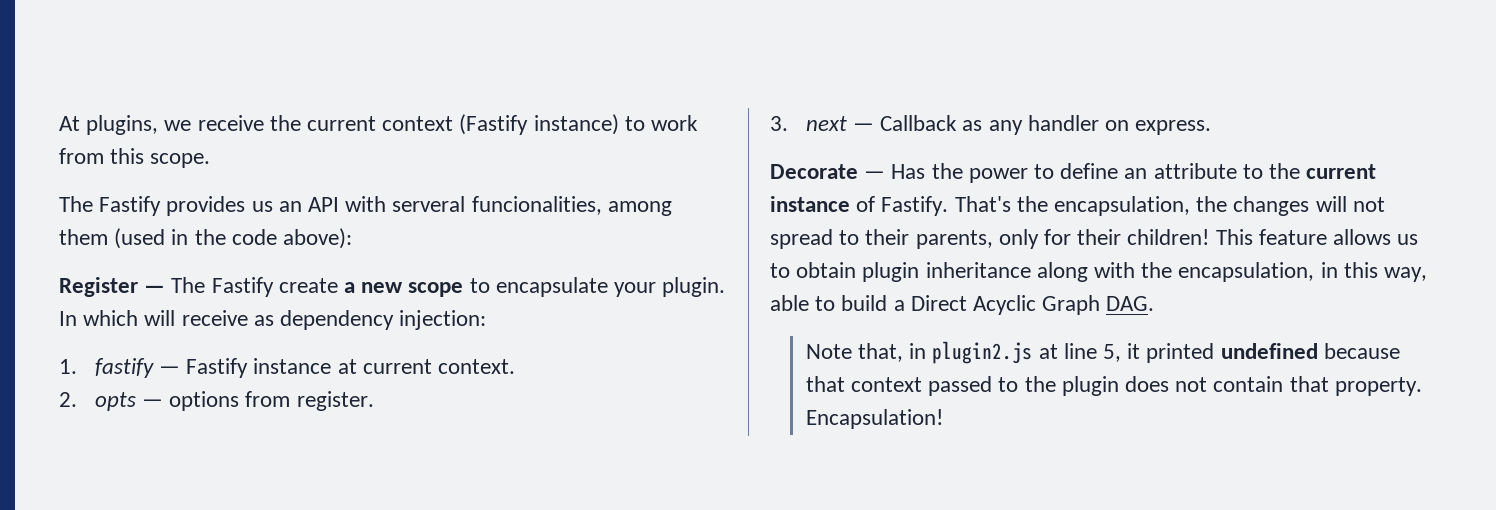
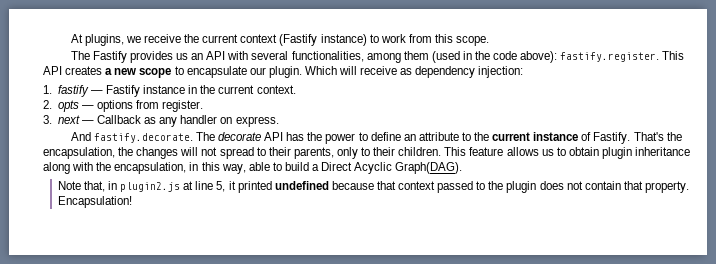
- The Fastify provides us an API with serveral funcionalities, among them (used in the code above):
- Register — The Fastify create a new scope to encapsulate your plugin. In which will receive as dependency injection:
+ The Fastify provides us an API with several functionalities, among them (used in the code above): fastify.register. This API creates a new scope to encapsulate our plugin. Which will receive as dependency injection:
- 1. fastify — Fastify instance at current context.
+ 1. fastify — Fastify instance in the current context.
- Decorate — Has the power to define an attribute to the current instance of Fastify.
+ And fastify.decorate. The decorate API has the power to define an attribute to the current instance of Fastify.
- That's the encapsulation, the changes will not spread to their parents, only for their children!
+ That's the encapsulation, the changes will not spread to their parents, only to their children.
- This feature allows us to obtain plugin inheritance along with the encapsulation, in this way, able to build a Direct Acyclic Graph DAG.
+ This feature allows us to obtain plugin inheritance along with the encapsulation, in this way, able to build a Direct Acyclic Graph(DAG).

